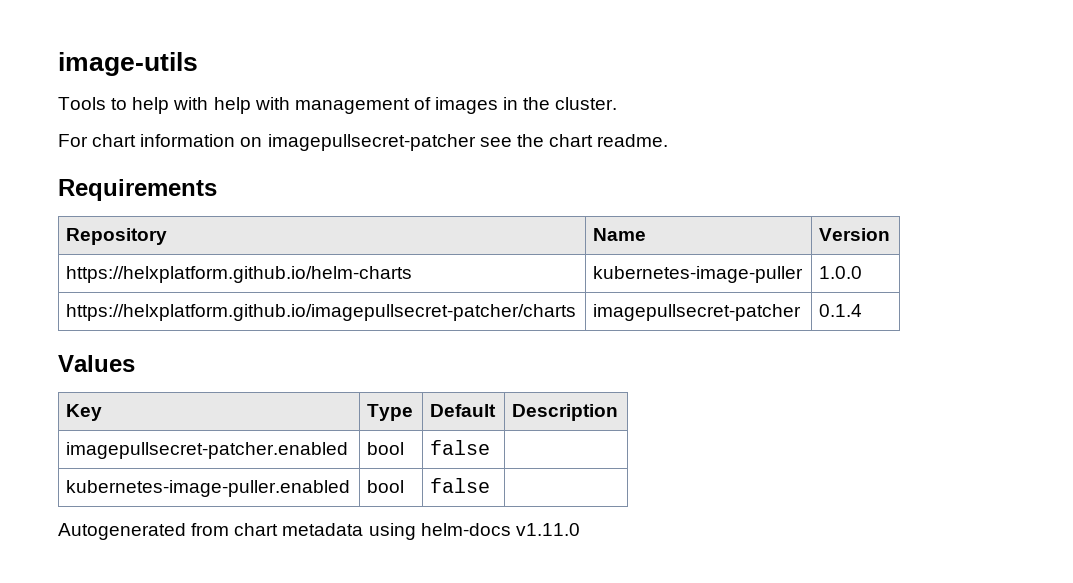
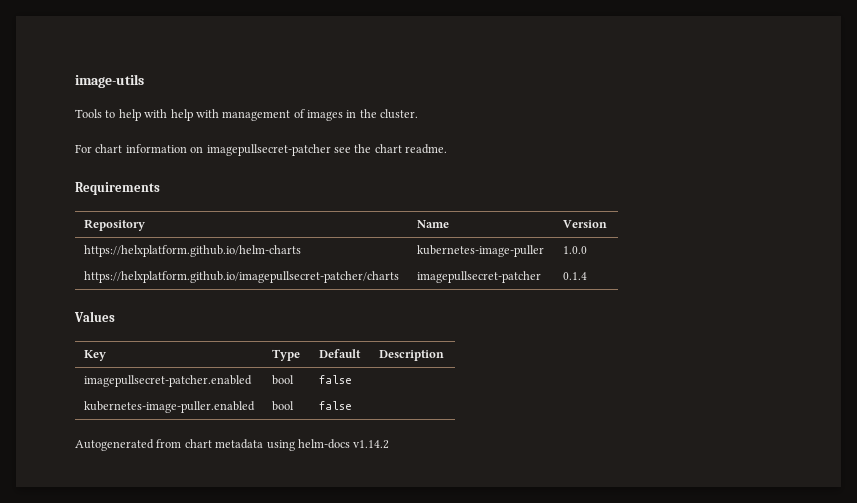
- Autogenerated from chart metadata using helm-docs v1.11.0
+ Autogenerated from chart metadata using helm-docs v1.14.2

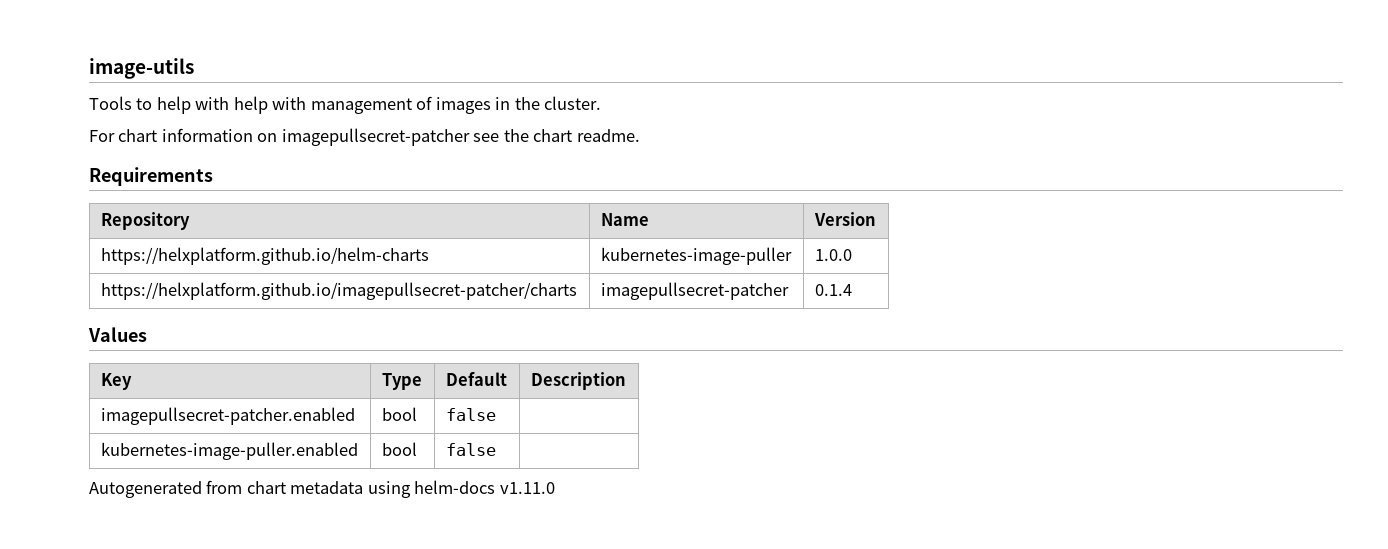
- Autogenerated from chart metadata using helm-docs v1.14.2
+ Autogenerated from chart metadata using helm-docs v1.11.0

